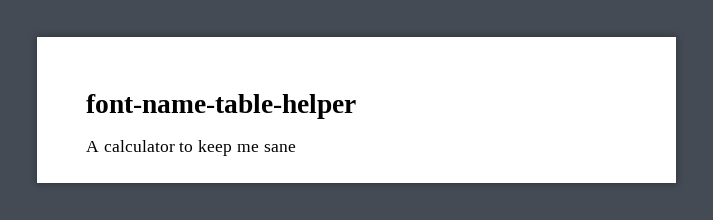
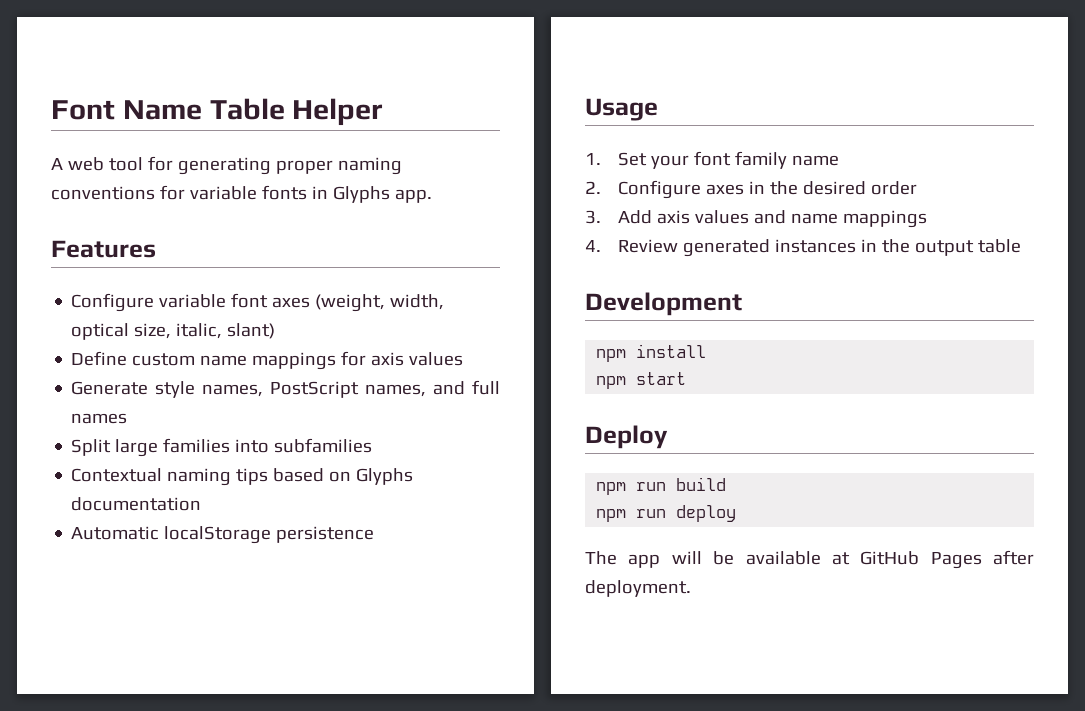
- font-name-table-helper
- A calculator to keep me sane
+ Font Name Table Helper
+ A web tool for generating proper naming conventions for variable fonts in Glyphs app.
+ Features
+ Configure variable font axes (weight, width, optical size, italic, slant)
+ Define custom name mappings for axis values
+ Generate style names, PostScript names, and full names
+ Split large families into subfamilies
+ Contextual naming tips based on Glyphs documentation
+ Automatic localStorage persistence
+ Usage
+ 1. Set your font family name
+ 2. Configure axes in the desired order
+ 3. Add axis values and name mappings
+ 4. Review generated instances in the output table
+ Development
+ npm install
+ npm start
+ Deploy
+ npm run build
+ npm run deploy
+ The app will be available at GitHub Pages after deployment.

